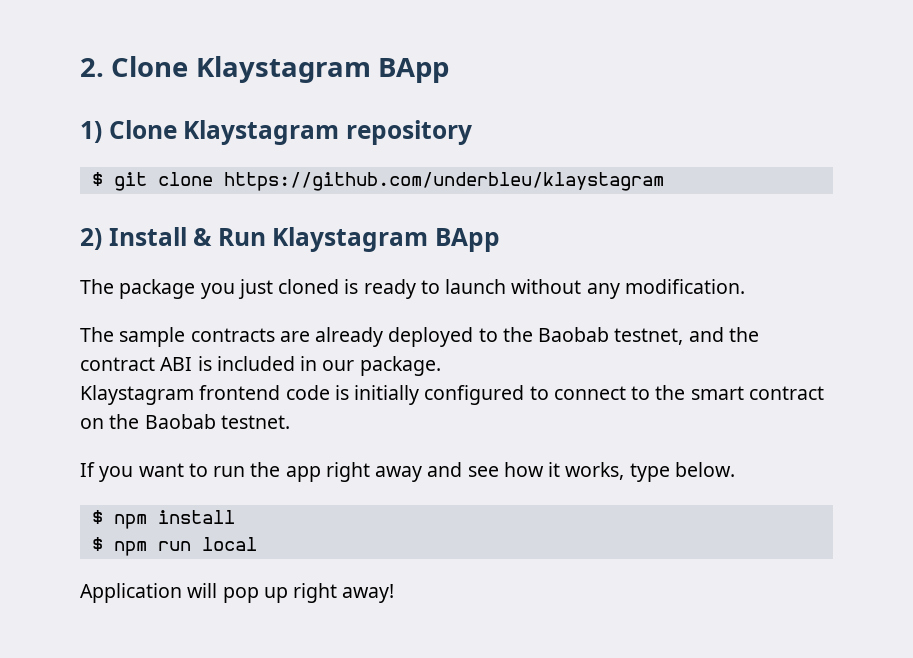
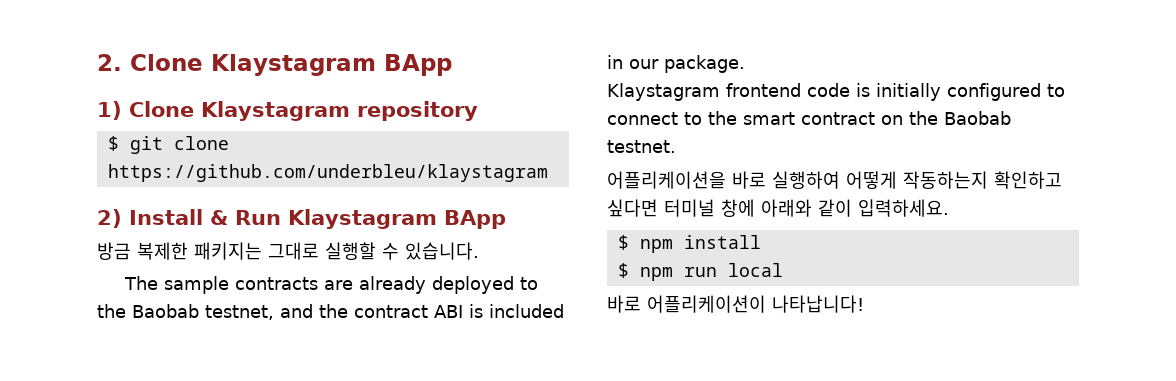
- The package you just cloned is ready to launch without any modification.
+ 방금 복제한 패키지는 그대로 실행할 수 있습니다.
- If you want to run the app right away and see how it works, type below.
+ 어플리케이션을 바로 실행하여 어떻게 작동하는지 확인하고 싶다면 터미널 창에 아래와 같이 입력하세요.
- Application will pop up right away!
+ 바로 어플리케이션이 나타납니다!

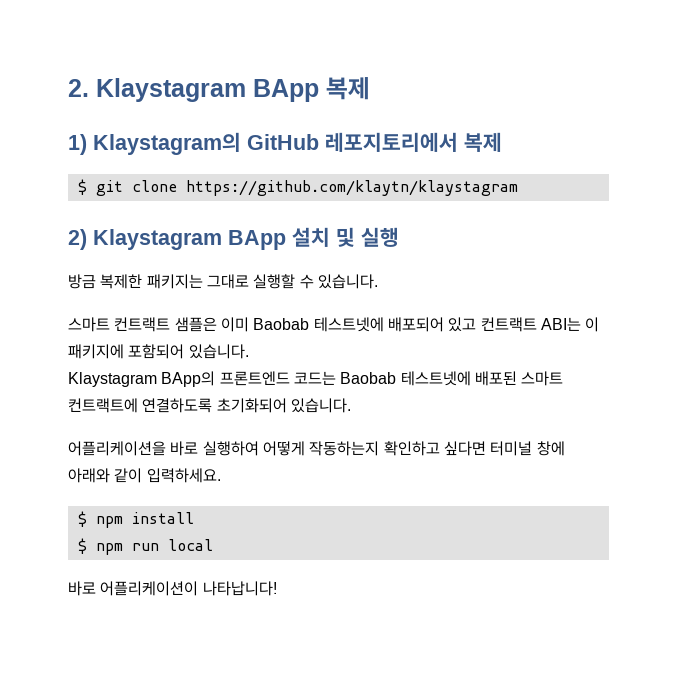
- 2. Clone Klaystagram BApp
+ 2. Klaystagram BApp 복제
- 1) Clone Klaystagram repository
+ 1) Klaystagram의 GitHub 레포지토리에서 복제
- $ git clone https://github.com/underbleu/klaystagram
+ $ git clone https://github.com/klaytn/klaystagram
- 2) Install & Run Klaystagram BApp
+ 2) Klaystagram BApp 설치 및 실행
- The sample contracts are already deployed to the Baobab testnet, and the contract ABI is included in our package.
- Klaystagram frontend code is initially configured to connect to the smart contract on the Baobab testnet.
+ 스마트 컨트랙트 샘플은 이미 Baobab 테스트넷에 배포되어 있고 컨트랙트 ABI는 이 패키지에 포함되어 있습니다.
+ Klaystagram BApp의 프론트엔드 코드는 Baobab 테스트넷에 배포된 스마트 컨트랙트에 연결하도록 초기화되어 있습니다.

